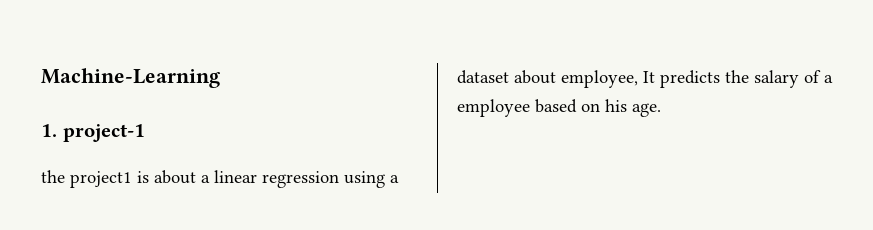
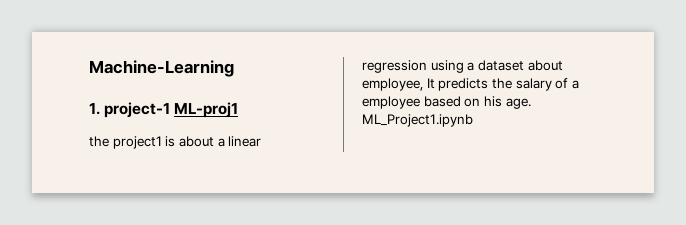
- 1. project-1
+ 1. project-1 ML-proj1
+ ML_Project1.ipynb

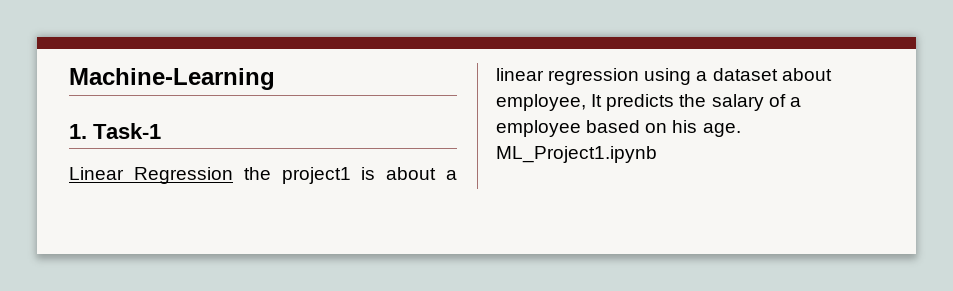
- 1. project-1 ML-proj1
- the project1 is about a linear regression using a dataset about employee, It predicts the salary of a employee based on his age.
+ 1. Task-1
+ Linear Regression the project1 is about a linear regression using a dataset about employee, It predicts the salary of a employee based on his age.

